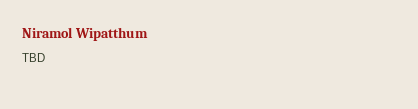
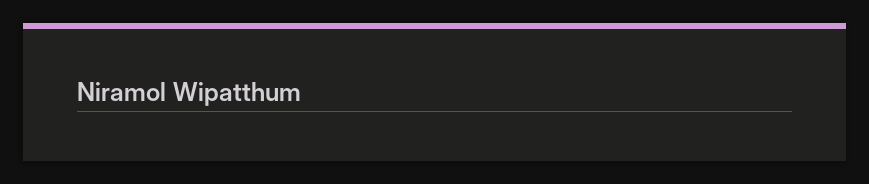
- TBD

